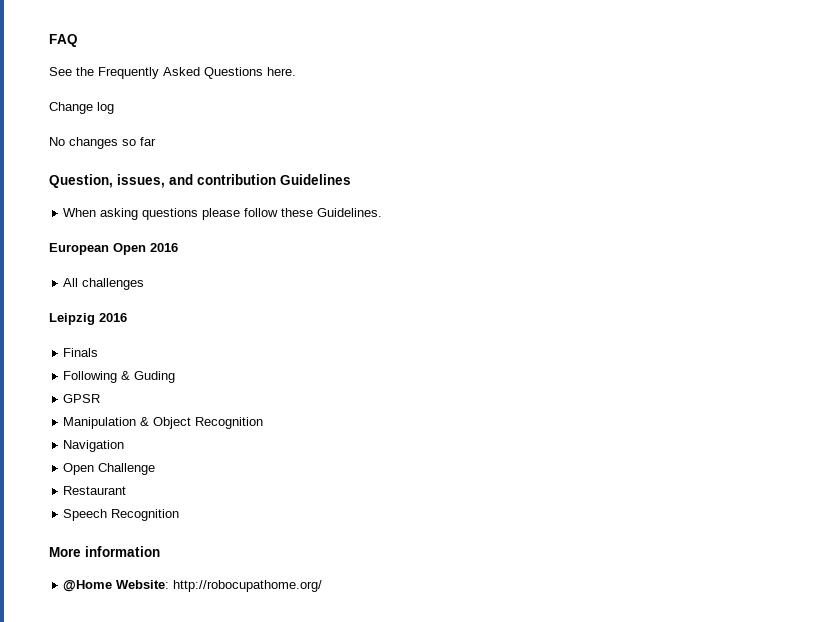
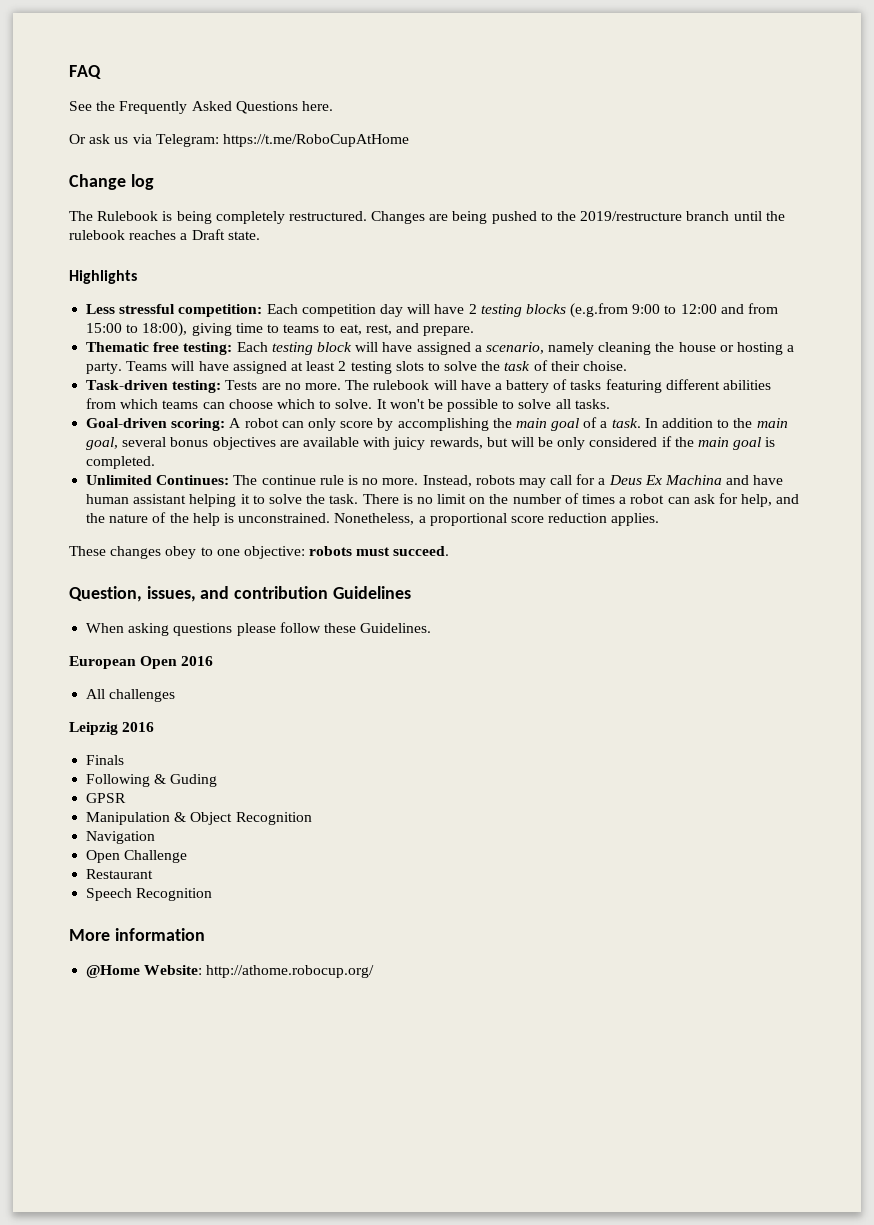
+ Or ask us via Telegram: https://t.me/RoboCupAtHome
  Change log
- No changes so far
+ The Rulebook is being completely restructured. Changes are being pushed to the 2019/restructure branch until the rulebook reaches a Draft state.
+ Highlights
+ Less stressful competition: Each competition day will have 2 testing blocks (e.g.from 9:00 to 12:00 and from 15:00 to 18:00), giving time to teams to eat, rest, and prepare.
+ Thematic free testing: Each testing block will have assigned a scenario, namely cleaning the house or hosting a party. Teams will have assigned at least 2 testing slots to solve the task of their choise.
+ Task-driven testing: Tests are no more. The rulebook will have a battery of tasks featuring different abilities from which teams can choose which to solve. It won't be possible to solve all tasks.
+ Goal-driven scoring: A robot can only score by accomplishing the main goal of a task. In addition to the main goal, several bonus objectives are available with juicy rewards, but will be only considered if the main goal is completed.
+ Unlimited Continues: The continue rule is no more. Instead, robots may call for a Deus Ex Machina and have human assistant helping it to solve the task. There is no limit on the number of times a robot can ask for help, and the nature of the help is unconstrained. Nonetheless, a proportional score reduction applies.
+ These changes obey to one objective: robots must succeed.
- @Home Website: http://robocupathome.org/
+ @Home Website: http://athome.robocup.org/

